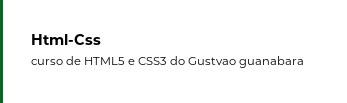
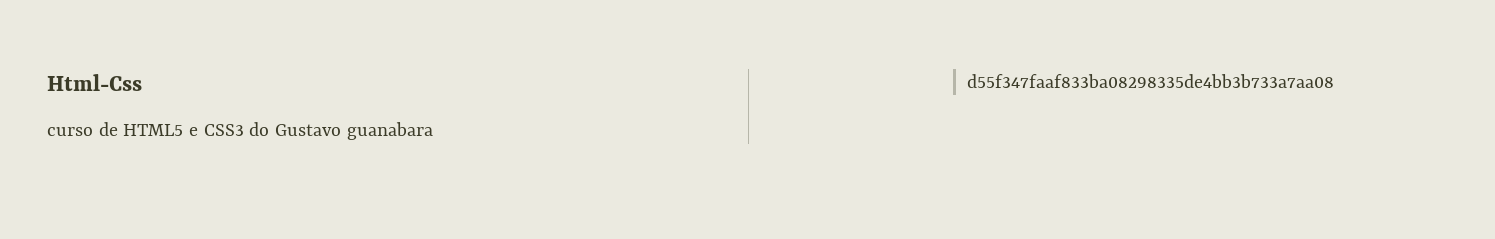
- curso de HTML5 e CSS3 do Gustvao guanabara
+ curso de HTML5 e CSS3 do Gustavo guanabara
+ d55f347faaf833ba08298335de4bb3b733a7aa08

